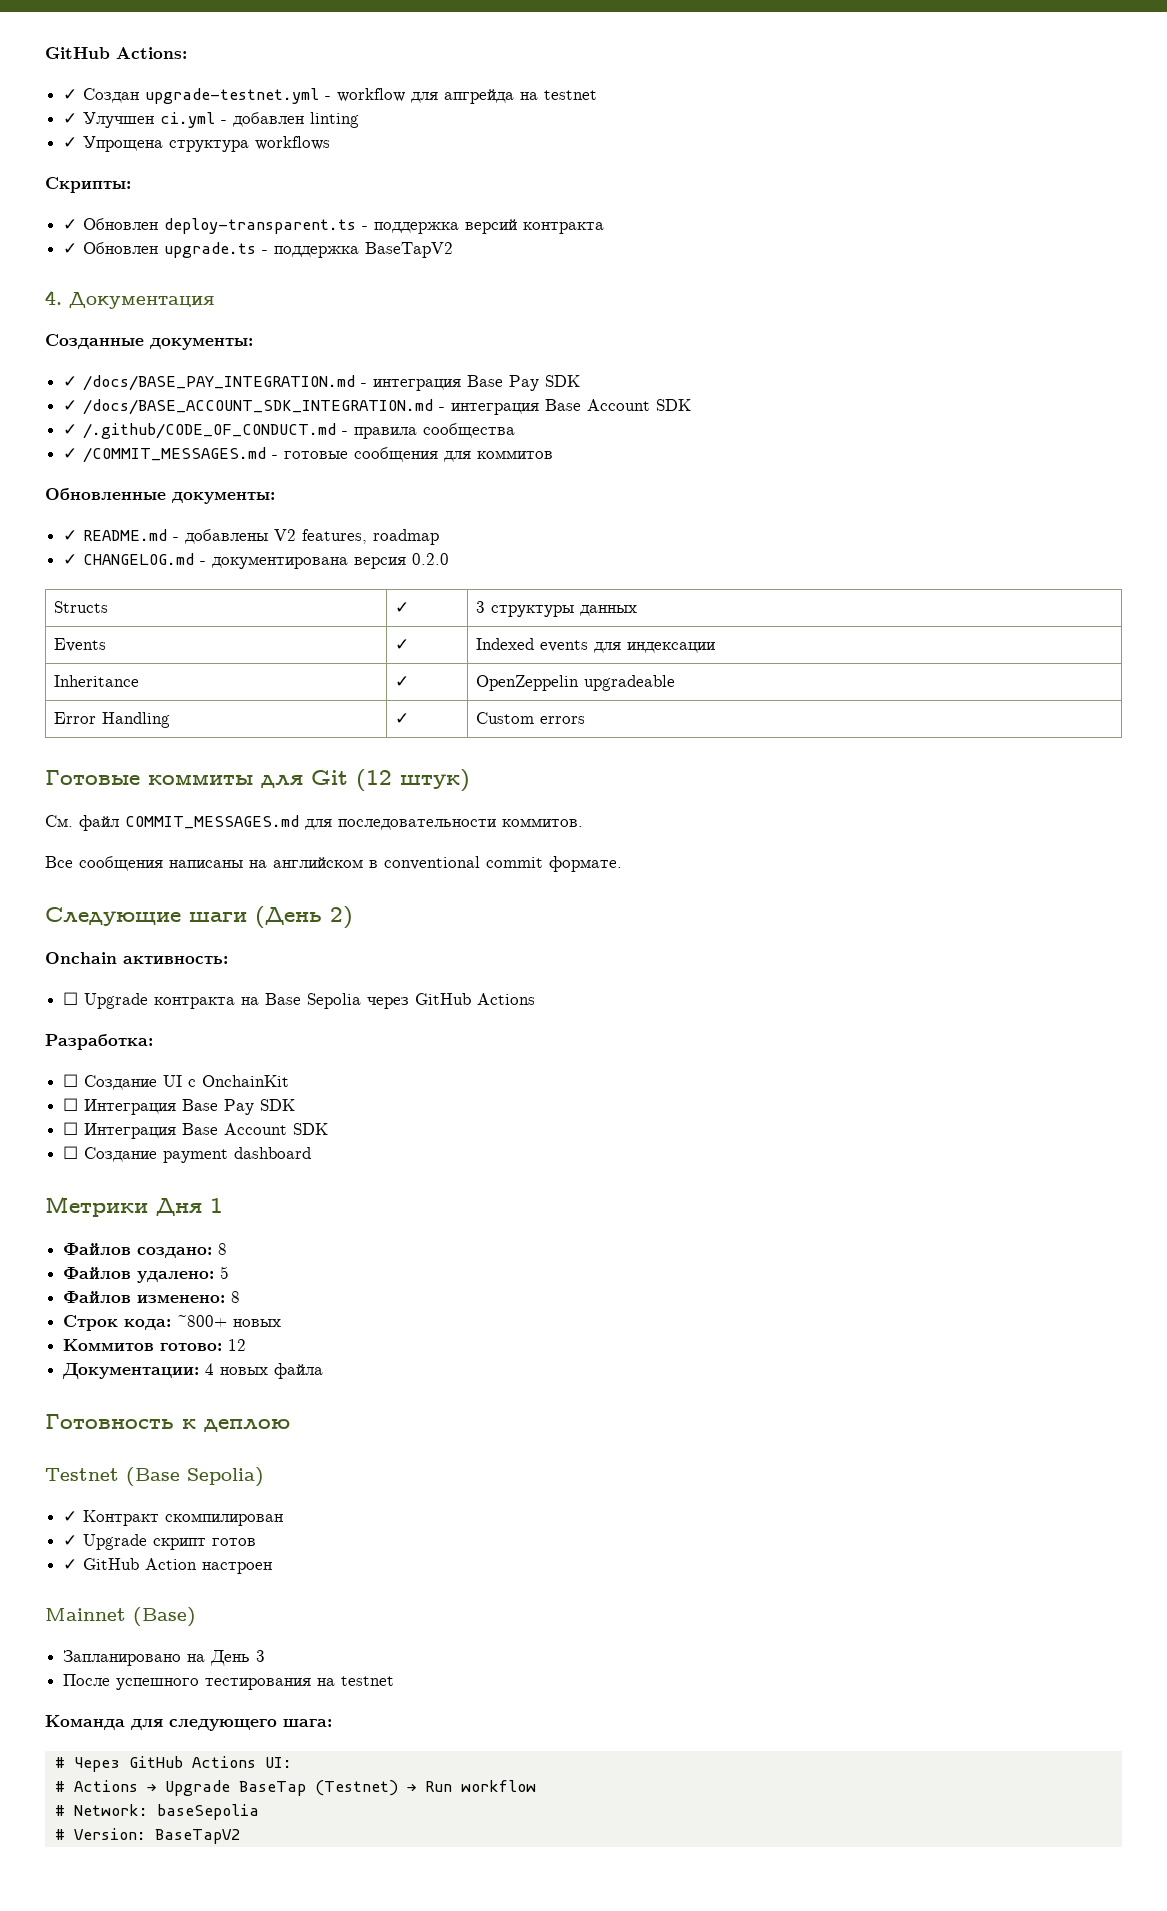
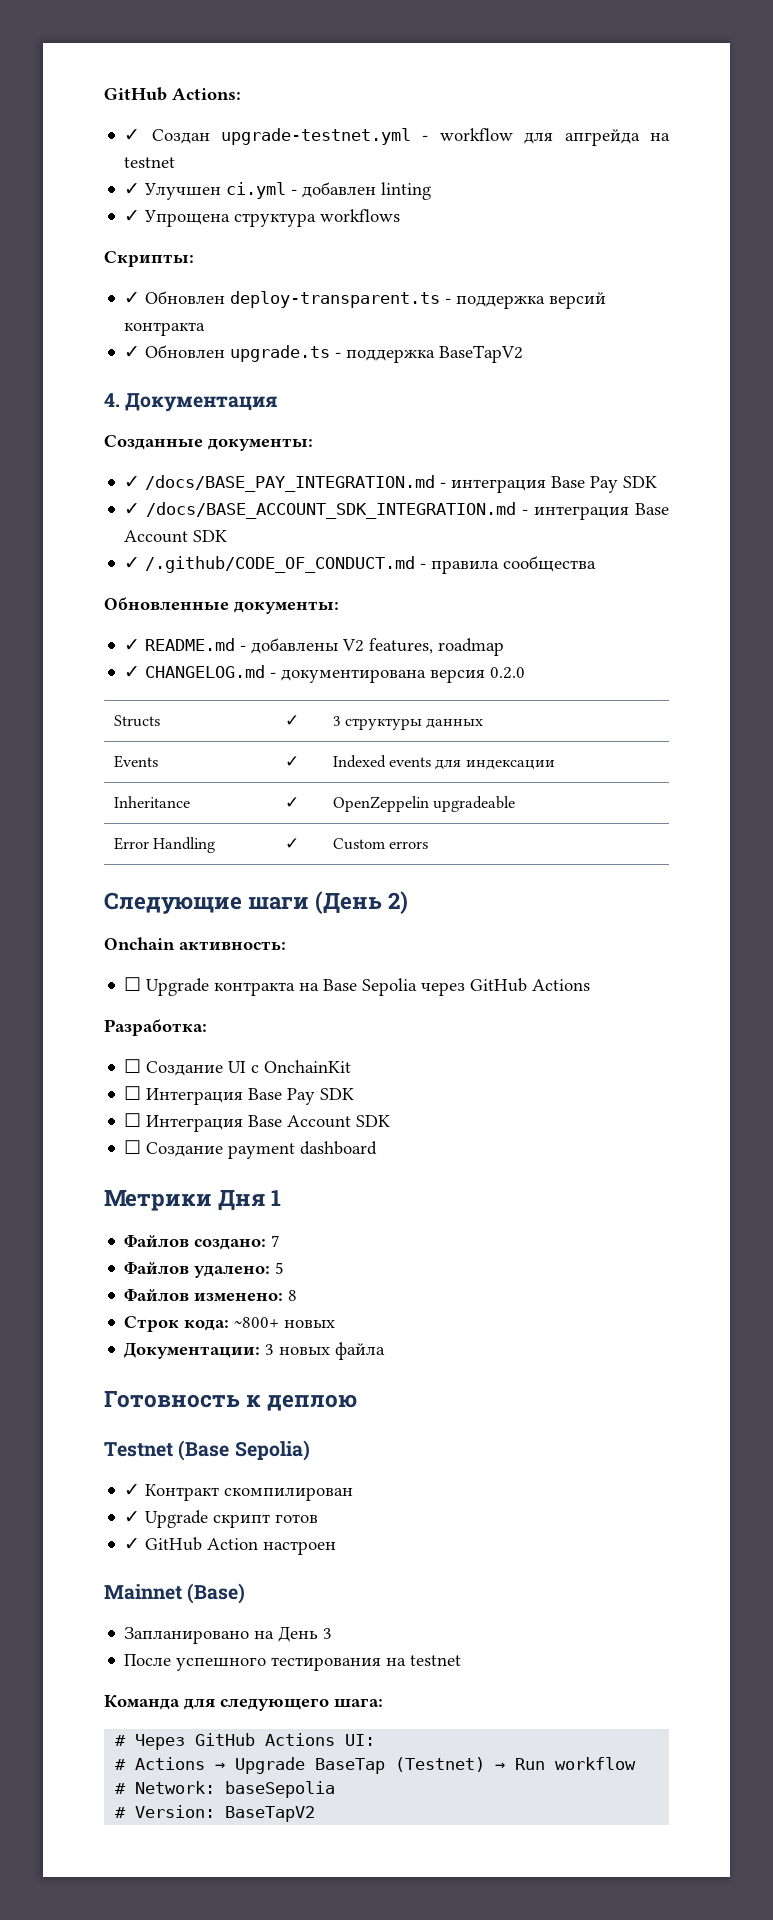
- ✓ /COMMIT_MESSAGES.md - готовые сообщения для коммитов
- Готовые коммиты для Git (12 штук)
- См. файл COMMIT_MESSAGES.md для последовательности коммитов.
- Все сообщения написаны на английском в conventional commit формате.
- Файлов создано: 8
+ Файлов создано: 7
- Коммитов готово: 12
- Документации: 4 новых файла
+ Документации: 3 новых файла

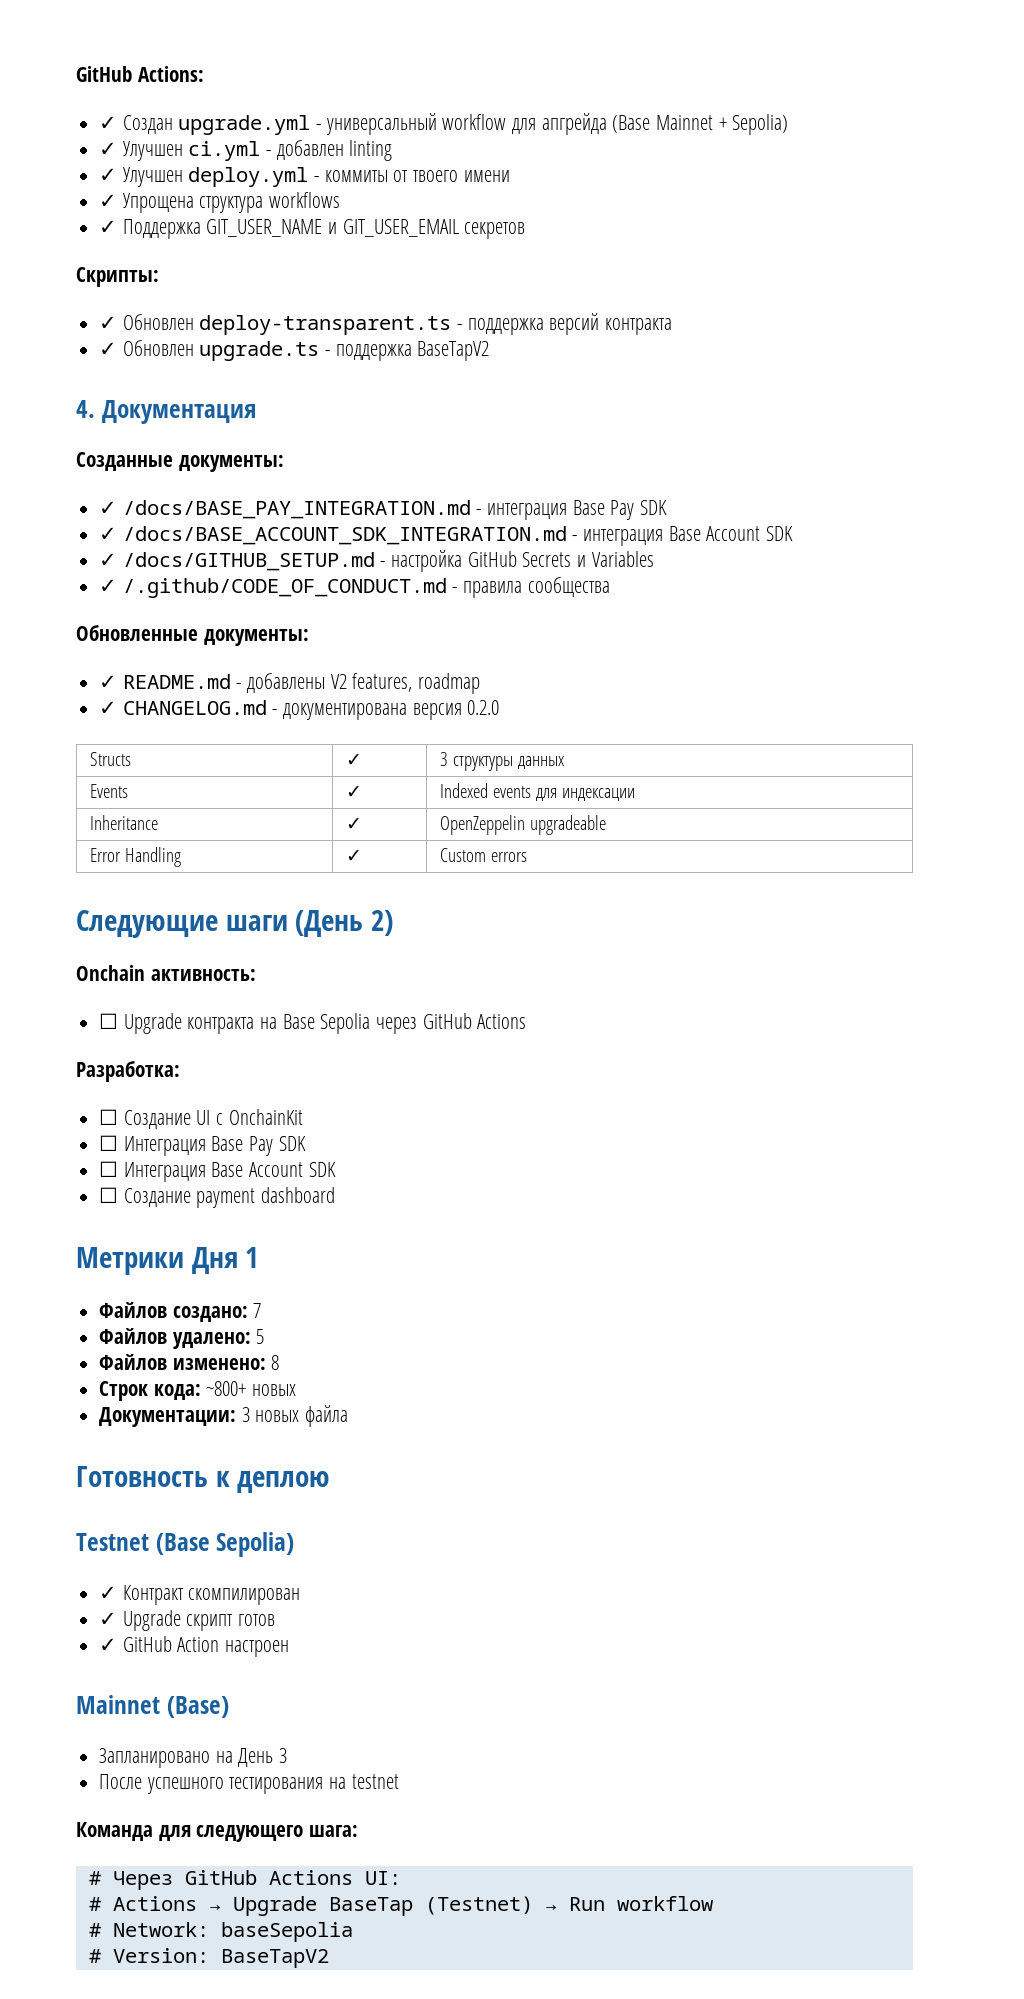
- ✓ Создан upgrade-testnet.yml - workflow для апгрейда на testnet
+ ✓ Создан upgrade.yml - универсальный workflow для апгрейда (Base Mainnet + Sepolia)
+ ✓ Улучшен deploy.yml - коммиты от твоего имени
  ✓ Упрощена структура workflows
+ ✓ Поддержка GIT_USER_NAME и GIT_USER_EMAIL секретов
+ ✓ /docs/GITHUB_SETUP.md - настройка GitHub Secrets и Variables

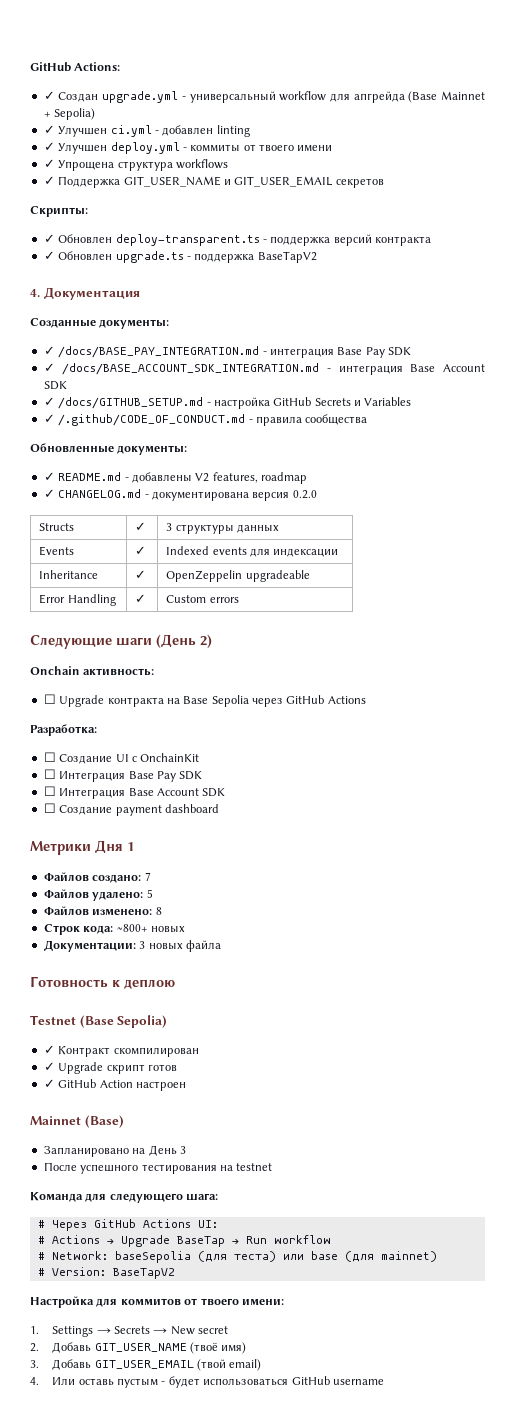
- # Actions → Upgrade BaseTap (Testnet) → Run workflow
+ # Actions → Upgrade BaseTap → Run workflow
- # Network: baseSepolia
+ # Network: baseSepolia (для теста) или base (для mainnet)
  # Version: BaseTapV2
+ Настройка для коммитов от твоего имени:
+ 1. Settings → Secrets → New secret
+ 2. Добавь GIT_USER_NAME (твоё имя)
+ 3. Добавь GIT_USER_EMAIL (твой email)
+ 4. Или оставь пустым - будет использоваться GitHub username

